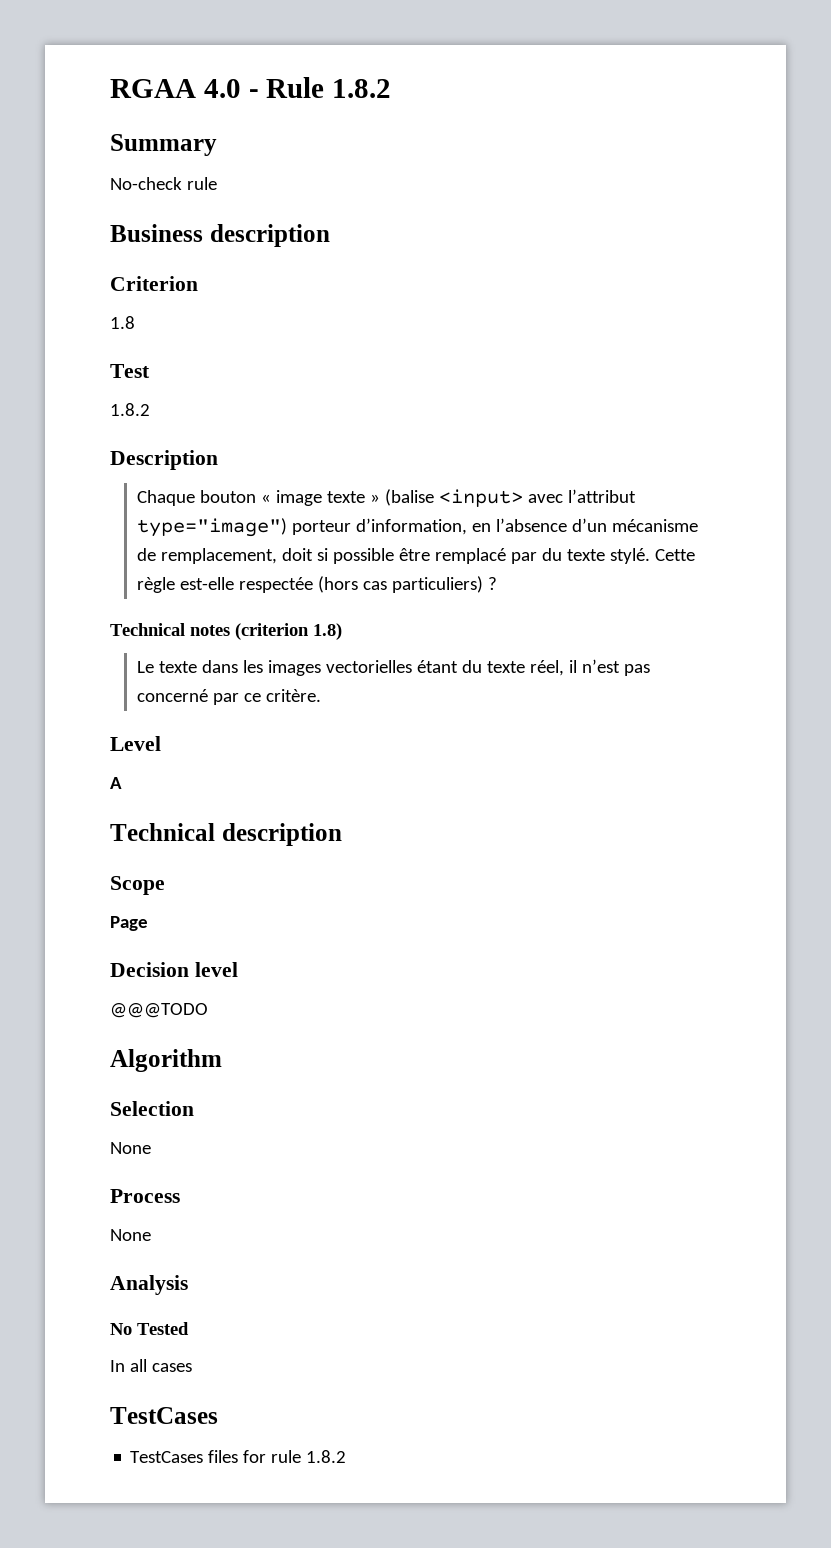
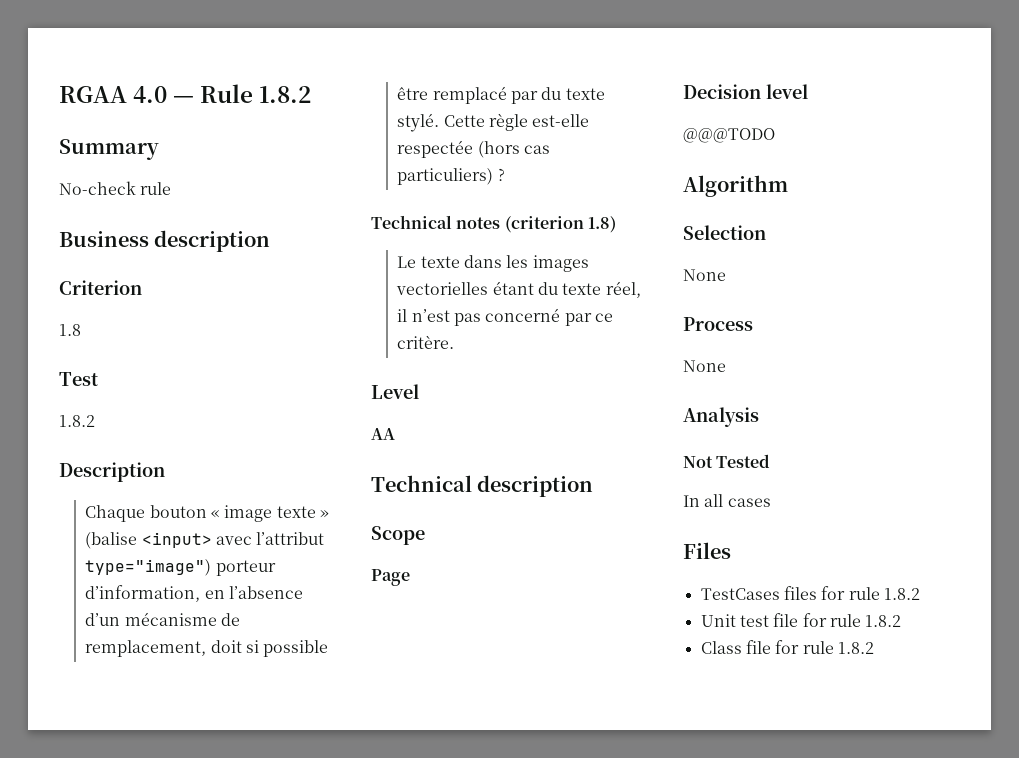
- RGAA 4.0 - Rule 1.8.2
+ RGAA 4.0 — Rule 1.8.2
- A
+ AA
- No Tested
+ Not Tested
  In all cases
- TestCases
+ Files
+ Unit test file for rule 1.8.2
+ Class file for rule 1.8.2

